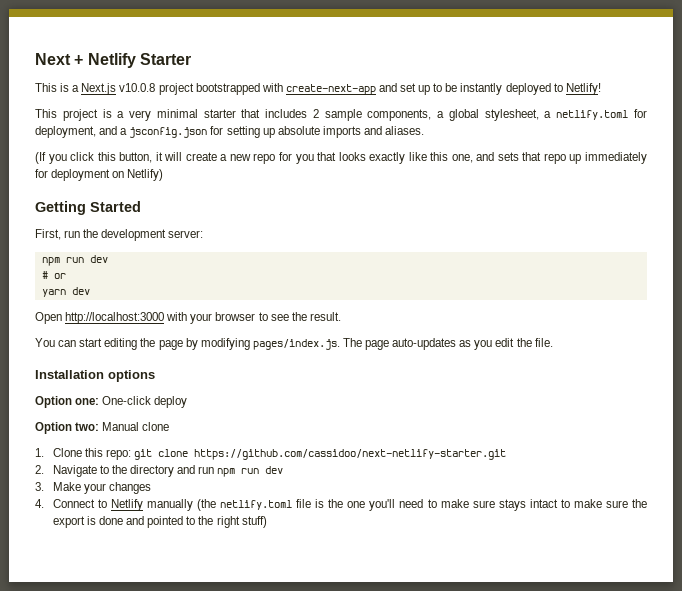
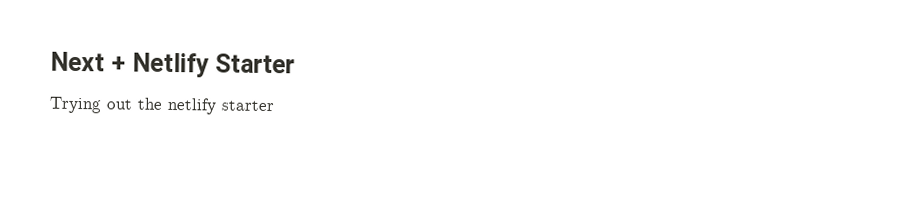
- This is a Next.js v10.0.8 project bootstrapped with create-next-app and set up to be instantly deployed to Netlify!
- This project is a very minimal starter that includes 2 sample components, a global stylesheet, a netlify.toml for deployment, and a jsconfig.json for setting up absolute imports and aliases.
- (If you click this button, it will create a new repo for you that looks exactly like this one, and sets that repo up immediately for deployment on Netlify)
- Getting Started
- First, run the development server:
- npm run dev
- # or
- yarn dev
- Open http://localhost:3000 with your browser to see the result.
- You can start editing the page by modifying pages/index.js. The page auto-updates as you edit the file.
- Installation options
- Option one: One-click deploy
- Option two: Manual clone
- 1. Clone this repo: git clone https://github.com/cassidoo/next-netlify-starter.git
- 2. Navigate to the directory and run npm run dev
- 3. Make your changes
- 4. Connect to Netlify manually (the netlify.toml file is the one you'll need to make sure stays intact to make sure the export is done and pointed to the right stuff)
+ Trying out the netlify starter

